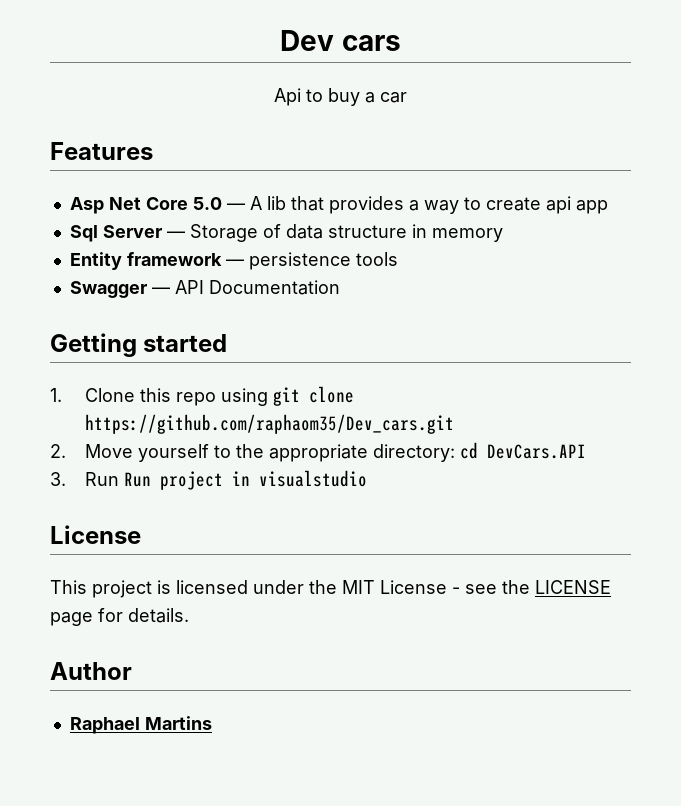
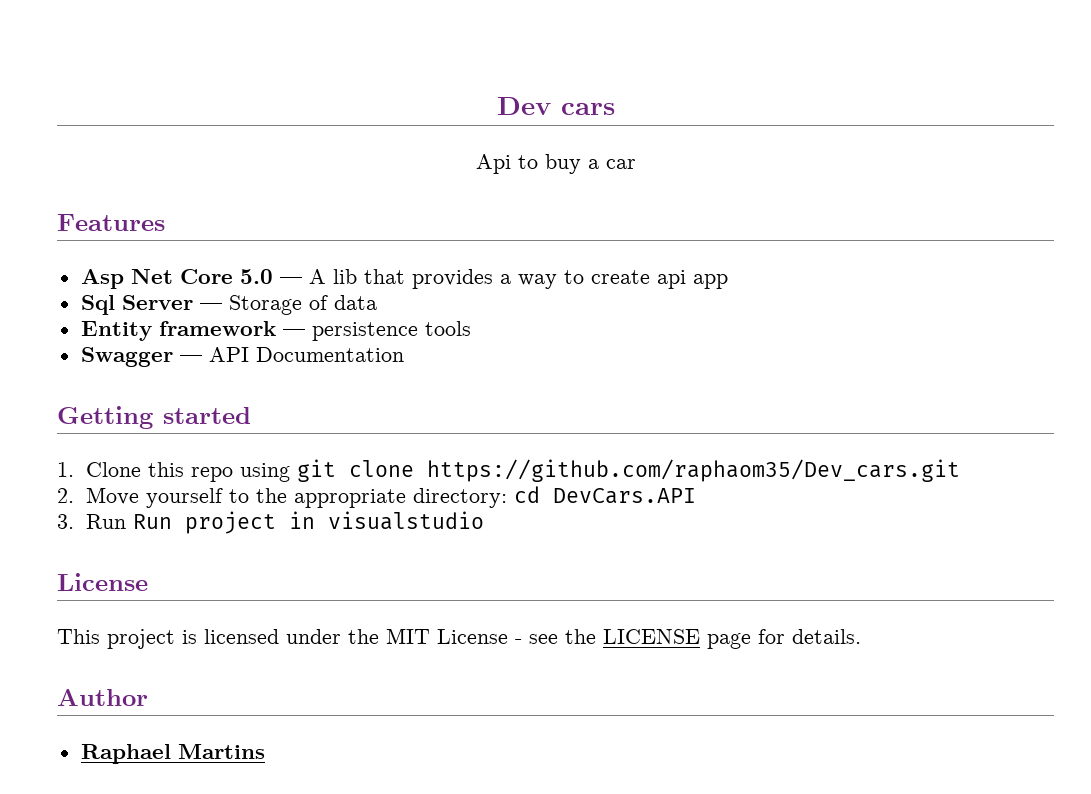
- Sql Server — Storage of data structure in memory
+ Sql Server — Storage of data

